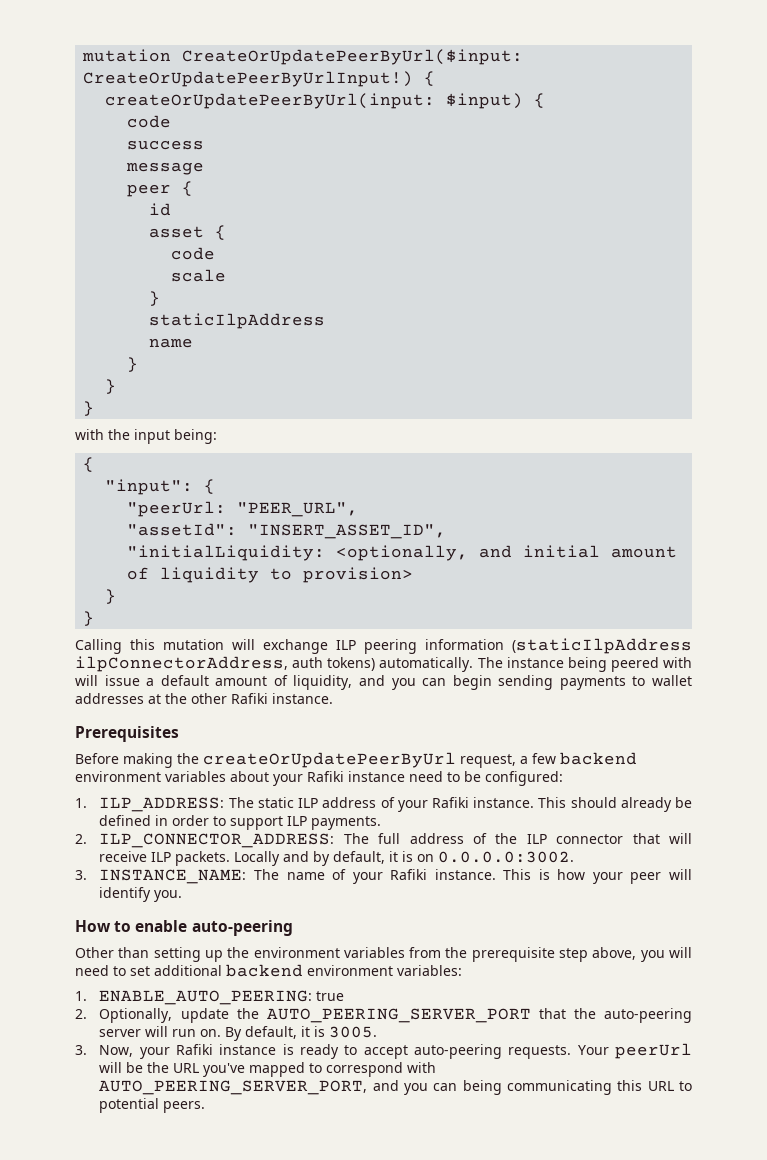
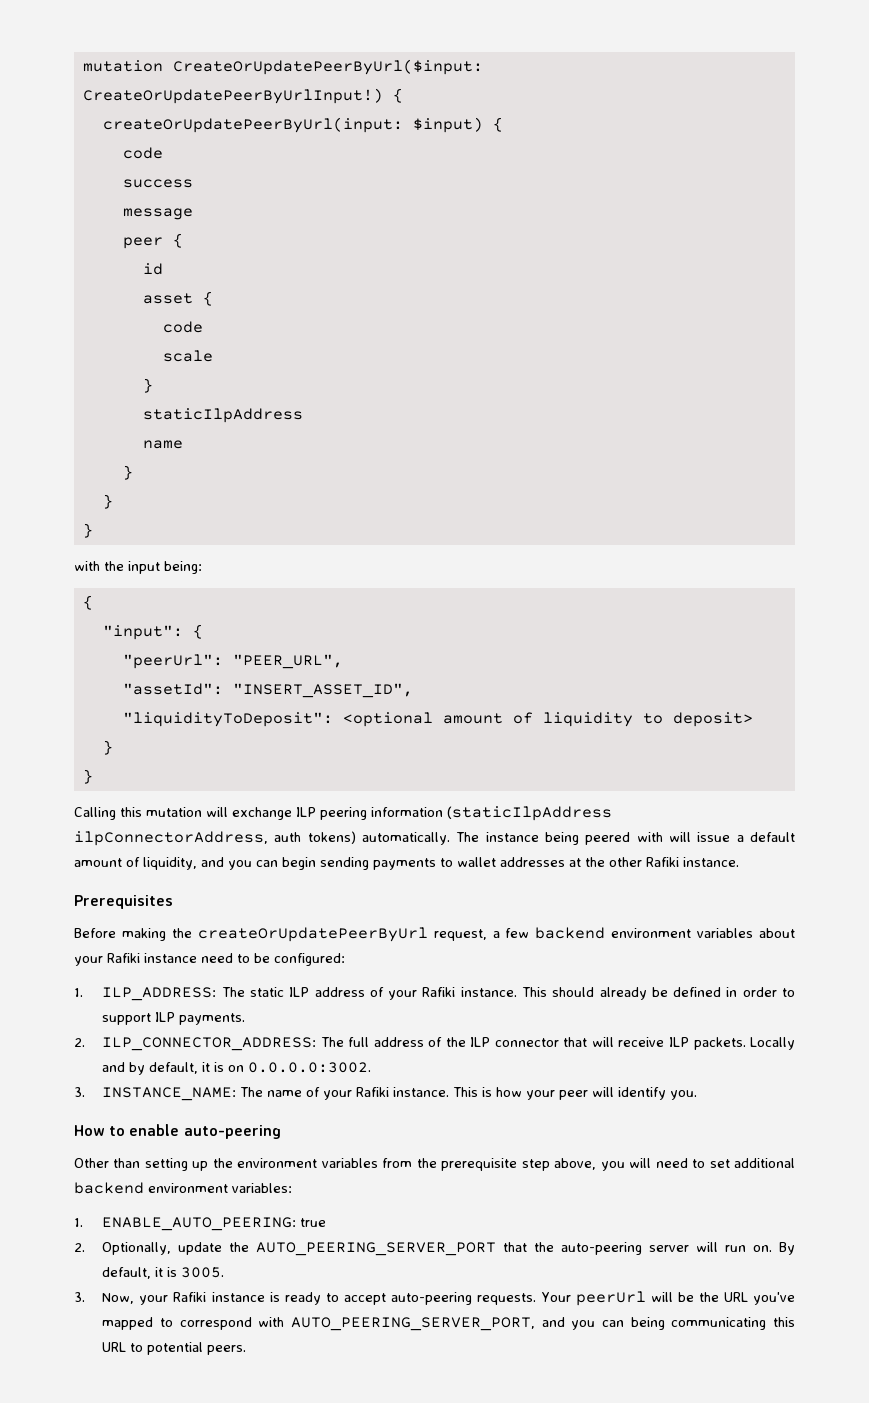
- "peerUrl: "PEER_URL",
+ "peerUrl": "PEER_URL",
- "initialLiquidity: <optionally, and initial amount of liquidity to provision>
+ "liquidityToDeposit": <optional amount of liquidity to deposit>

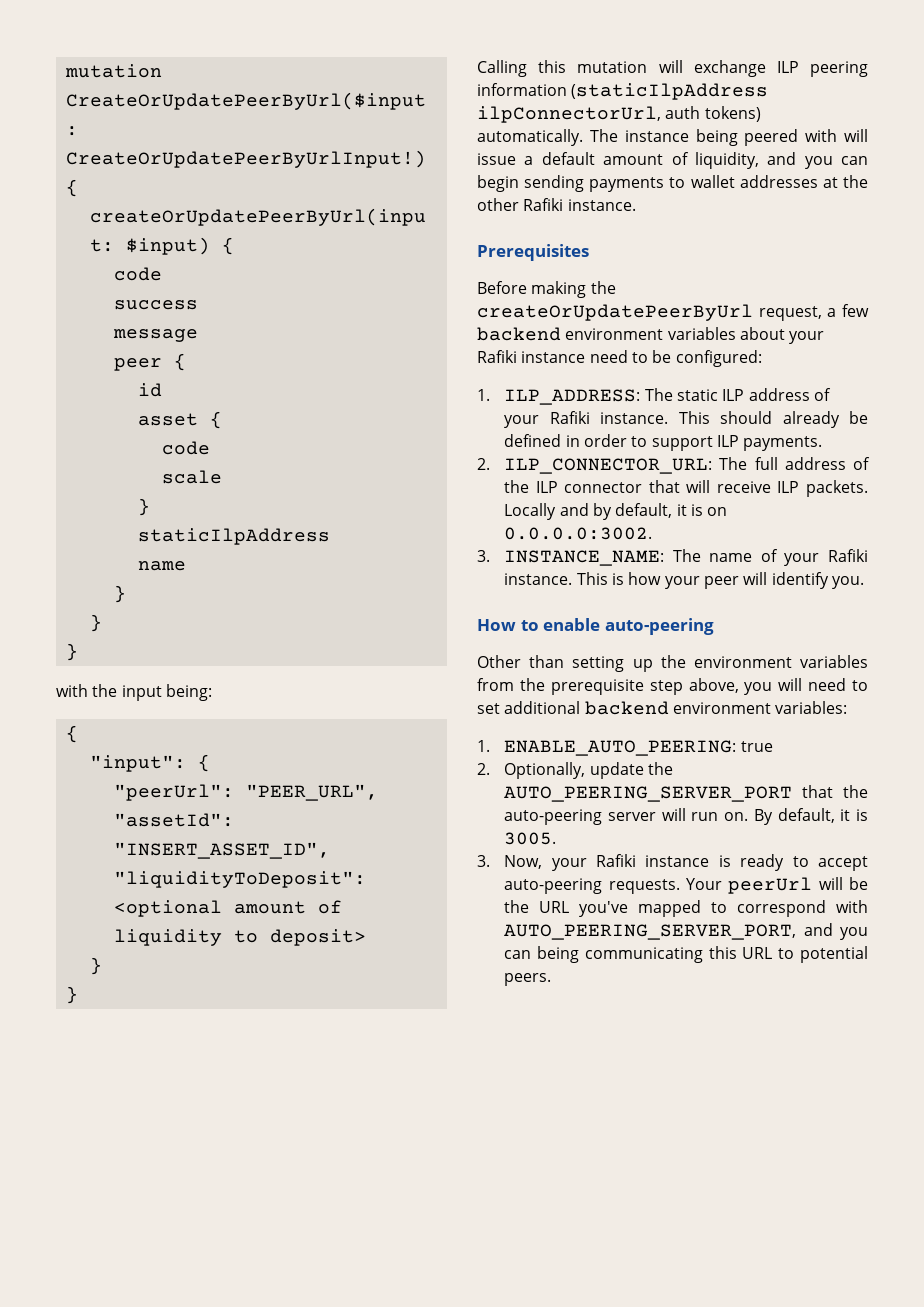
- Calling this mutation will exchange ILP peering information (staticIlpAddress ilpConnectorAddress, auth tokens) automatically.
+ Calling this mutation will exchange ILP peering information (staticIlpAddress ilpConnectorUrl, auth tokens) automatically.
- 2. ILP_CONNECTOR_ADDRESS: The full address of the ILP connector that will receive ILP packets.
+ 2. ILP_CONNECTOR_URL: The full address of the ILP connector that will receive ILP packets.

